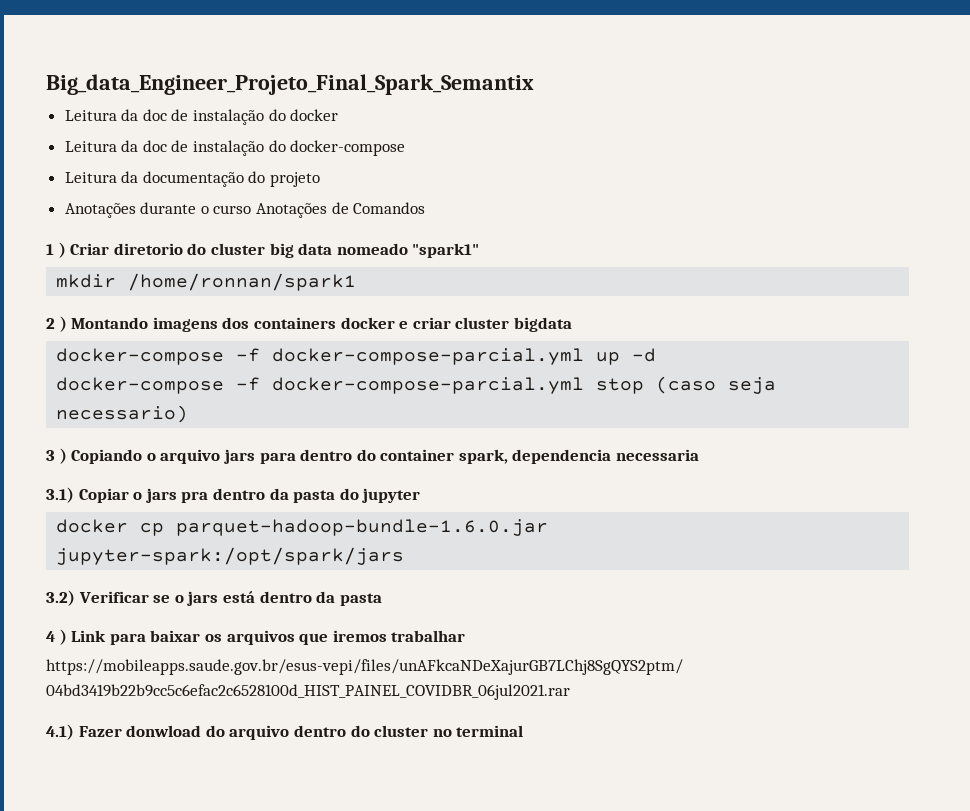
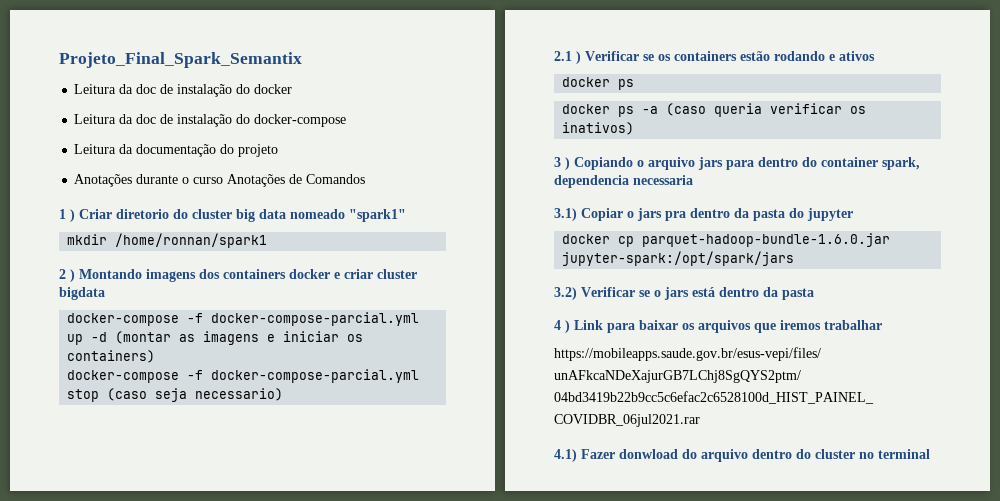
- Big_data_Engineer_Projeto_Final_Spark_Semantix
+ Projeto_Final_Spark_Semantix
- docker-compose -f docker-compose-parcial.yml up -d
+ docker-compose -f docker-compose-parcial.yml up -d (montar as imagens e iniciar os containers)
+ 2.1 ) Verificar se os containers estão rodando e ativos
+ docker ps
+ docker ps -a (caso queria verificar os inativos)

